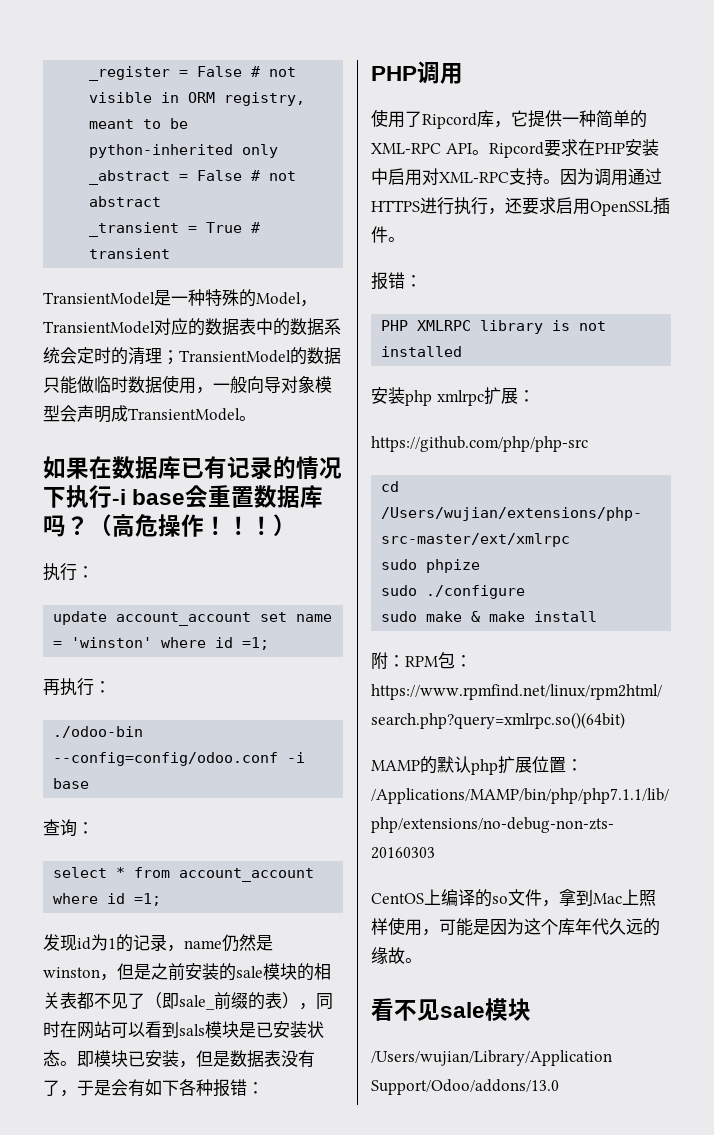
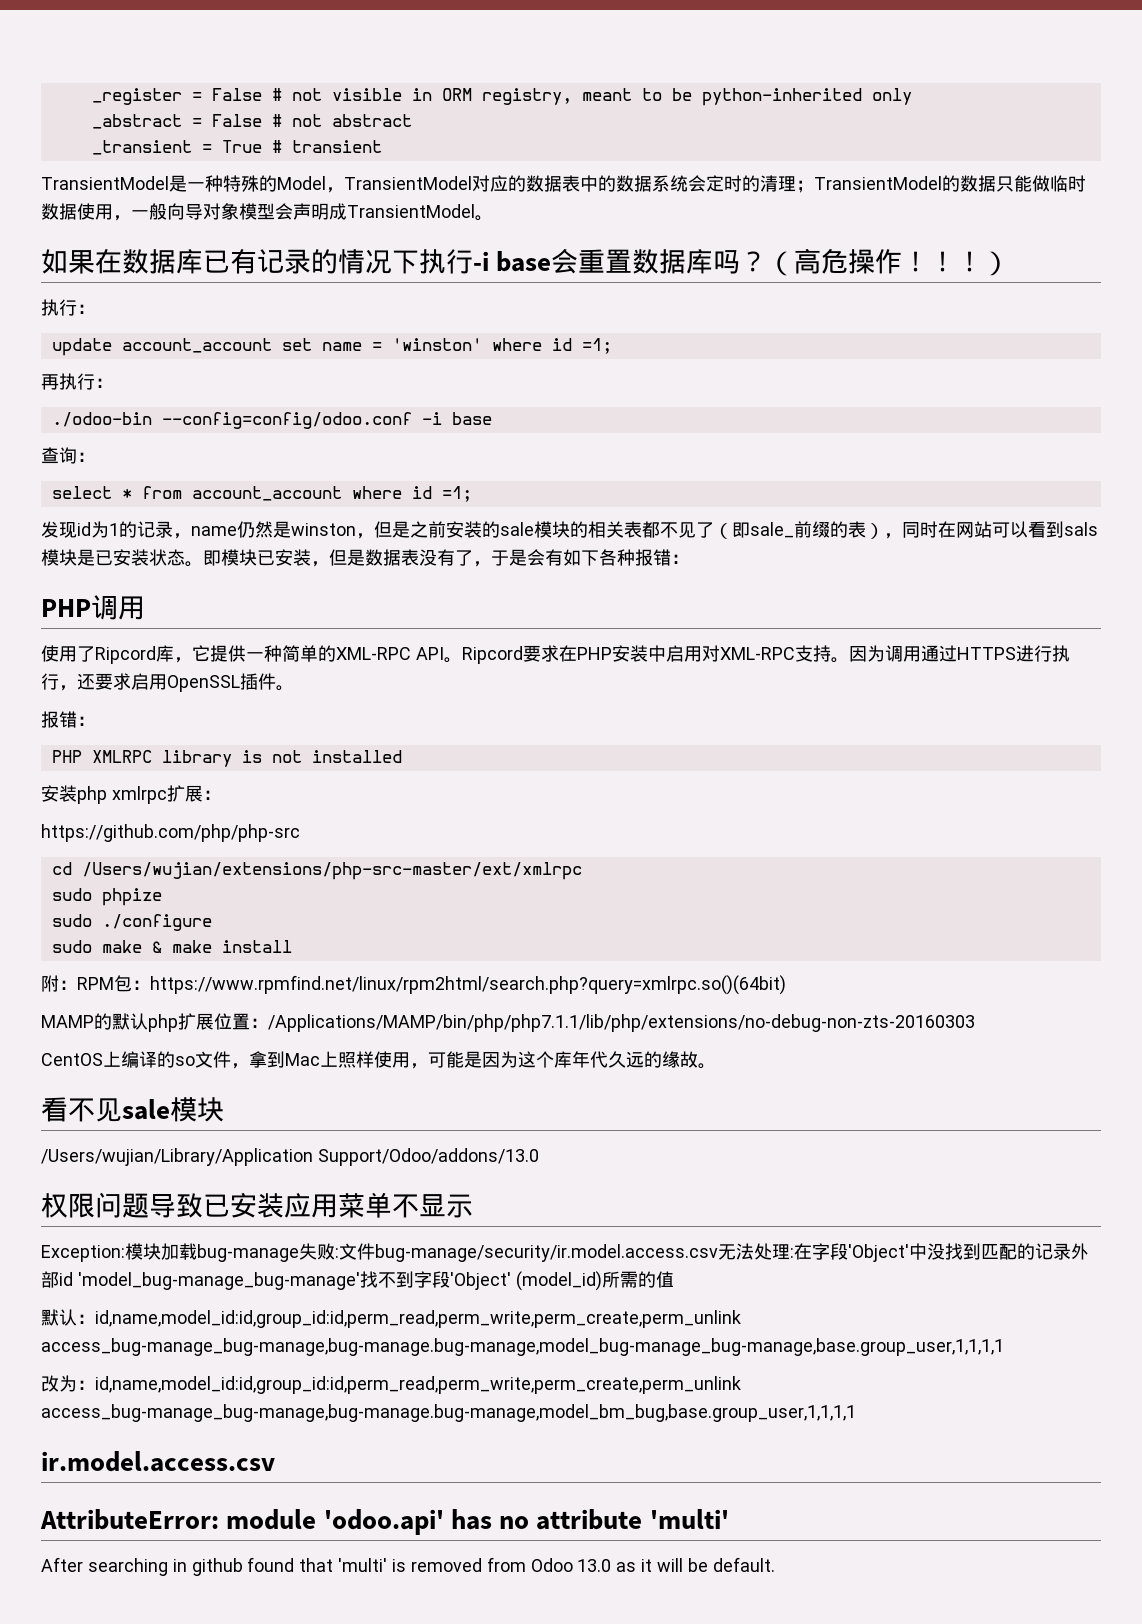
+ 权限问题导致已安装应用菜单不显示
+ Exception:模块加载bug-manage失败:文件bug-manage/security/ir.model.access.csv无法处理:在字段'Object'中没找到匹配的记录外部id 'model_bug-manage_bug-manage'找不到字段'Object' (model_id)所需的值
+ 默认：id,name,model_id:id,group_id:id,perm_read,perm_write,perm_create,perm_unlink access_bug-manage_bug-manage,bug-manage.bug-manage,model_bug-manage_bug-manage,base.group_user,1,1,1,1
+ 改为：id,name,model_id:id,group_id:id,perm_read,perm_write,perm_create,perm_unlink access_bug-manage_bug-manage,bug-manage.bug-manage,model_bm_bug,base.group_user,1,1,1,1
+ ir.model.access.csv
+ AttributeError: module 'odoo.api' has no attribute 'multi'
+ After searching in github found that 'multi' is removed from Odoo 13.0 as it will be default.

